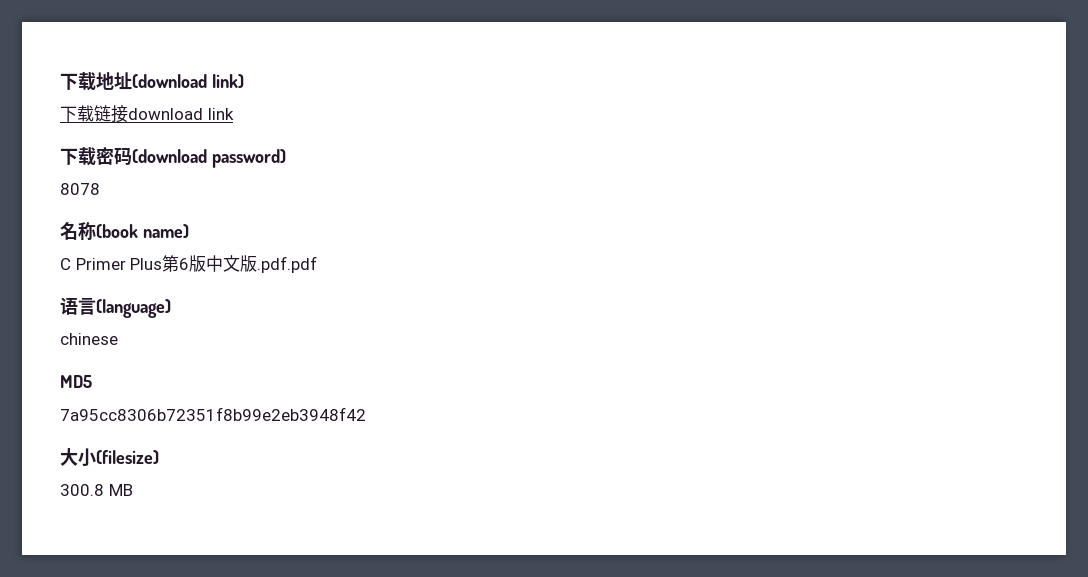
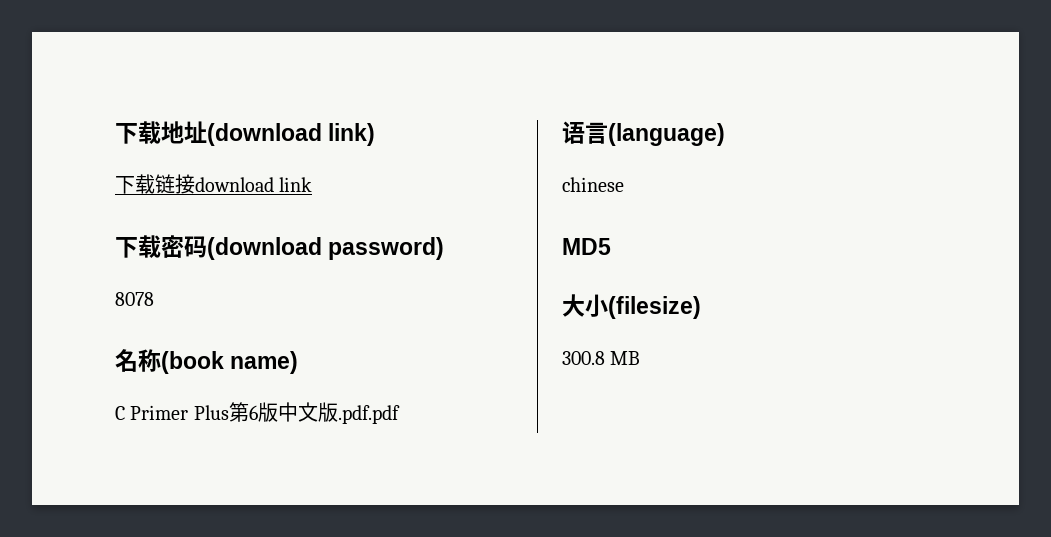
- 7a95cc8306b72351f8b99e2eb3948f42

